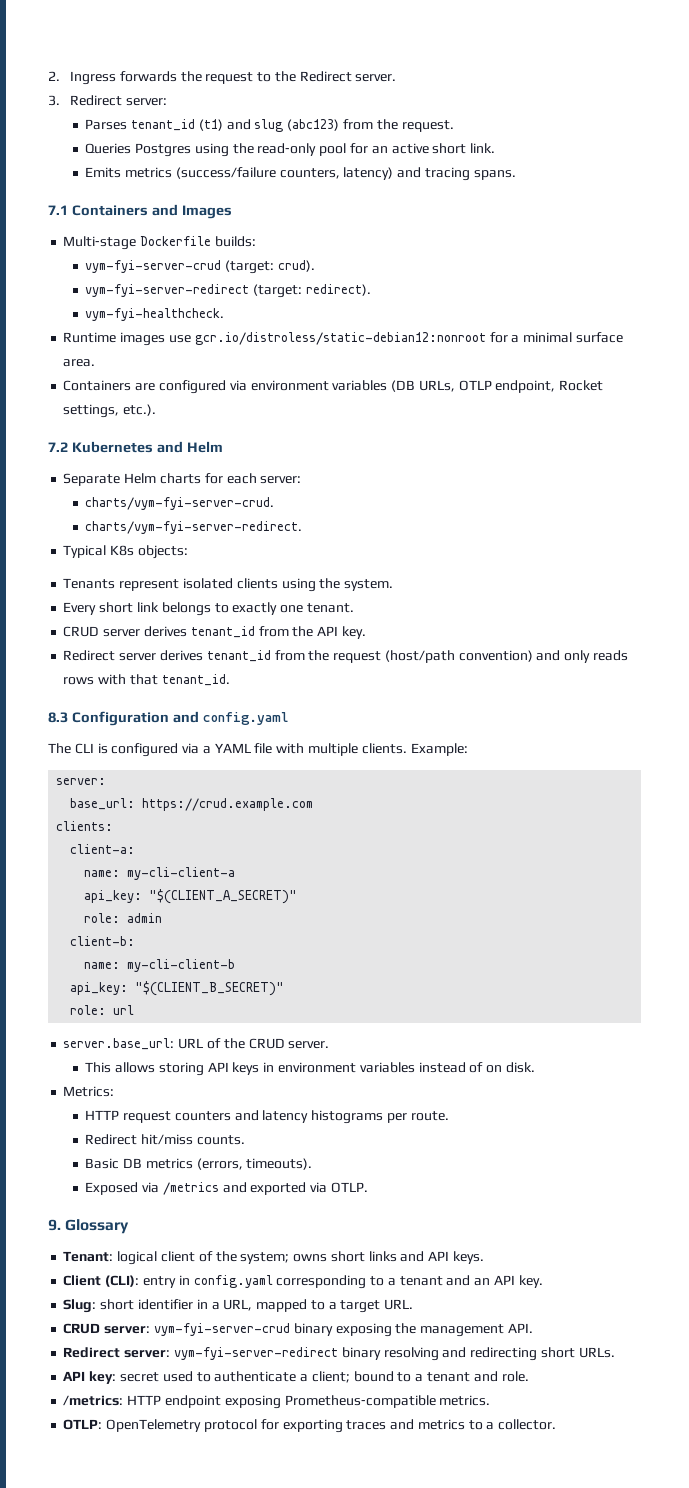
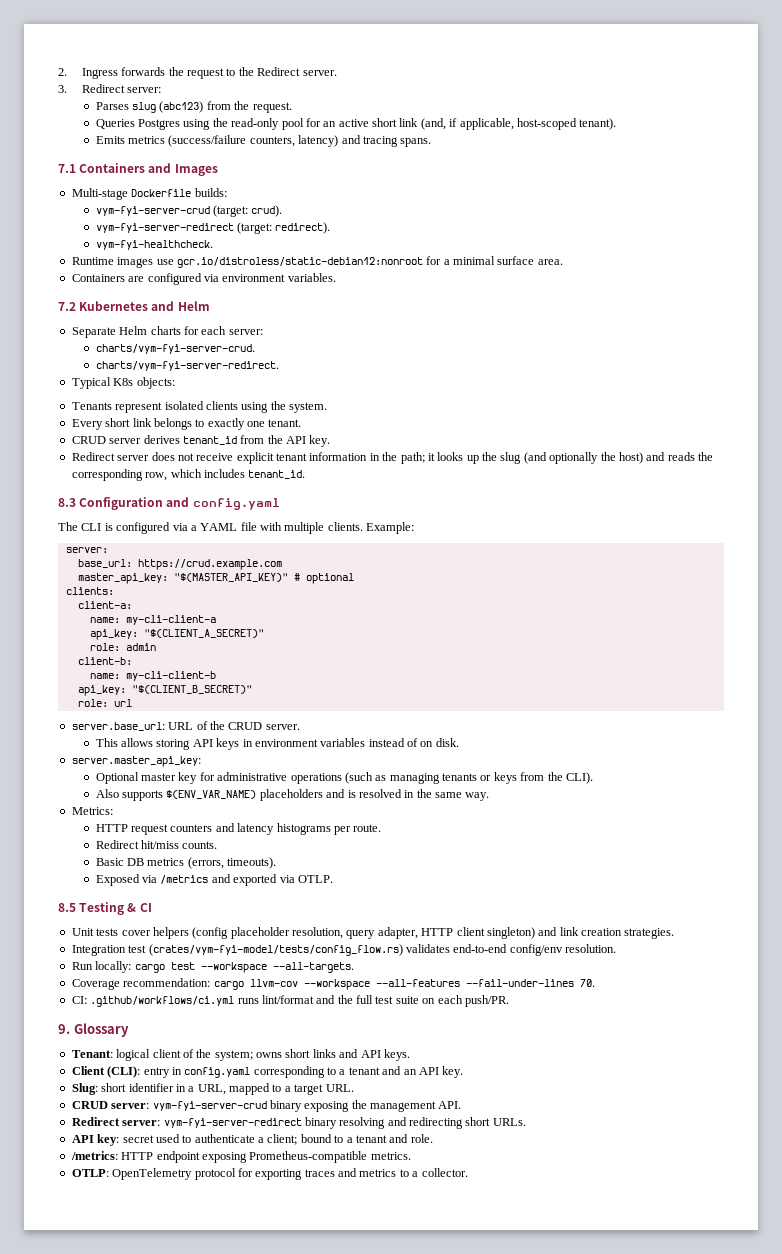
- Parses tenant_id (t1) and slug (abc123) from the request.
+ Parses slug (abc123) from the request.
- Queries Postgres using the read‑only pool for an active short link.
+ Queries Postgres using the read‑only pool for an active short link (and, if applicable, host‑scoped tenant).
- Containers are configured via environment variables (DB URLs, OTLP endpoint, Rocket settings, etc.).
+ Containers are configured via environment variables.
- Redirect server derives tenant_id from the request (host/path convention) and only reads rows with that tenant_id.
+ Redirect server does not receive explicit tenant information in the path; it looks up the slug (and optionally the host) and reads the corresponding row, which includes tenant_id.
+ master_api_key: "$(MASTER_API_KEY)" # optional
+ server.master_api_key:
+ Optional master key for administrative operations (such as managing tenants or keys from the CLI).
+ Also supports $(ENV_VAR_NAME) placeholders and is resolved in the same way.
+ 8.5 Testing & CI
+ Unit tests cover helpers (config placeholder resolution, query adapter, HTTP client singleton) and link creation strategies.
+ Integration test (crates/vym-fyi-model/tests/config_flow.rs) validates end-to-end config/env resolution.
+ Run locally: cargo test --workspace --all-targets.
+ Coverage recommendation: cargo llvm-cov --workspace --all-features --fail-under-lines 70.
+ CI: .github/workflows/ci.yml runs lint/format and the full test suite on each push/PR.

